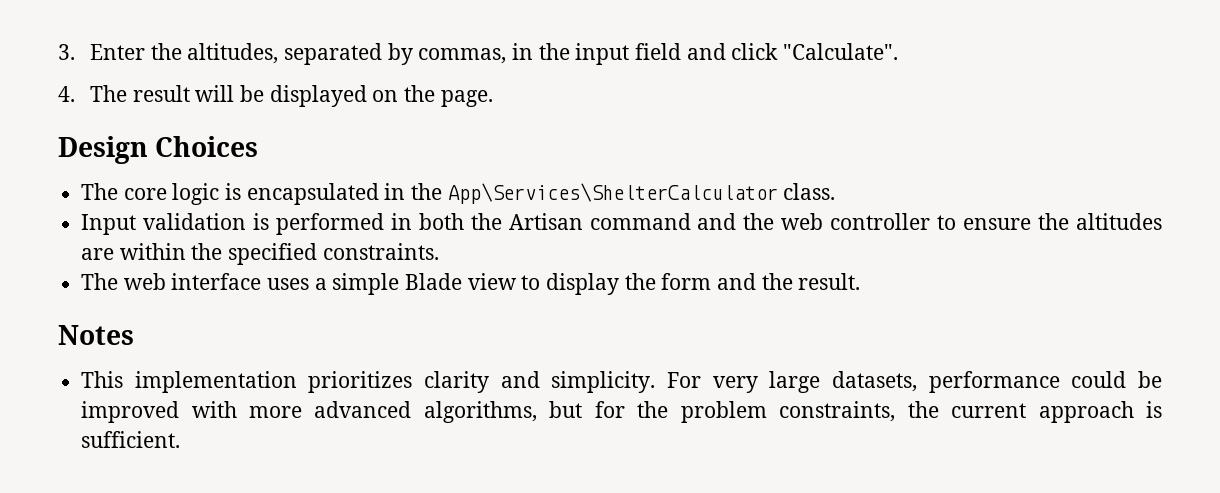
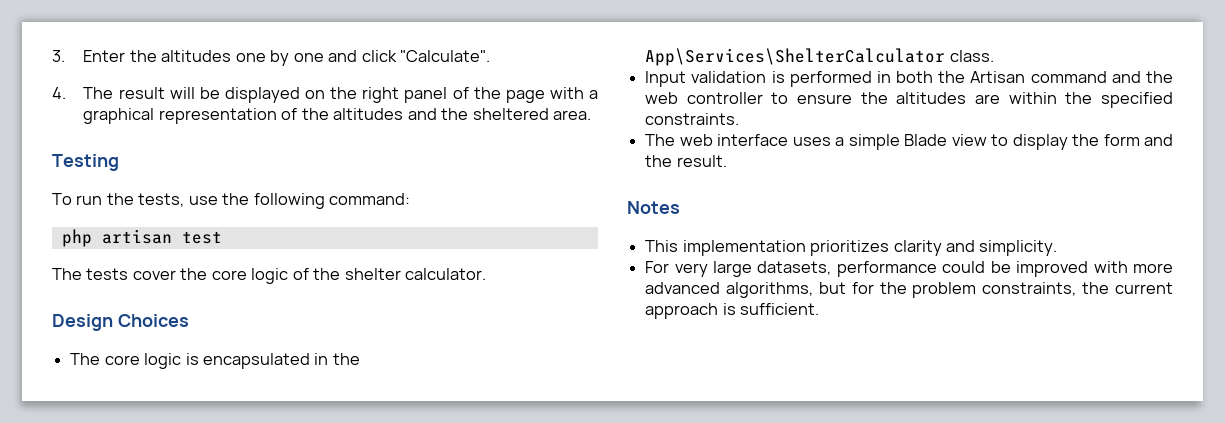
- 3. Enter the altitudes, separated by commas, in the input field and click "Calculate".
+ 3. Enter the altitudes one by one and click "Calculate".
- 4. The result will be displayed on the page.
+ 4. The result will be displayed on the right panel of the page with a graphical representation of the altitudes and the sheltered area.
+ Testing
+ To run the tests, use the following command:
+ php artisan test
+ The tests cover the core logic of the shelter calculator.
- This implementation prioritizes clarity and simplicity. For very large datasets, performance could be improved with more advanced algorithms, but for the problem constraints, the current approach is sufficient.
+ This implementation prioritizes clarity and simplicity.
+ For very large datasets, performance could be improved with more advanced algorithms, but for the problem constraints, the current approach is sufficient.

